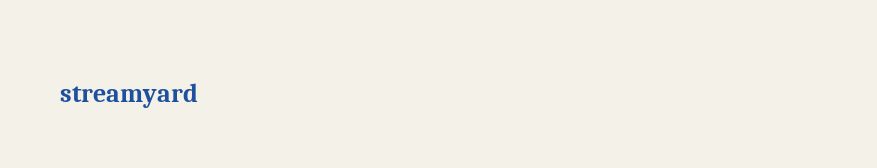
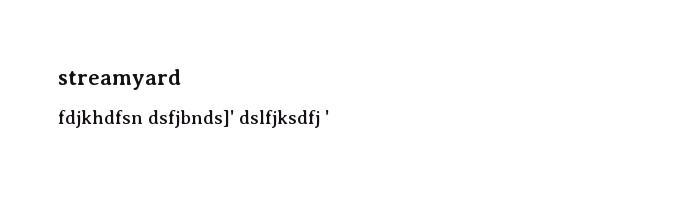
+ fdjkhdfsn dsfjbnds]' dslfjksdfj '

